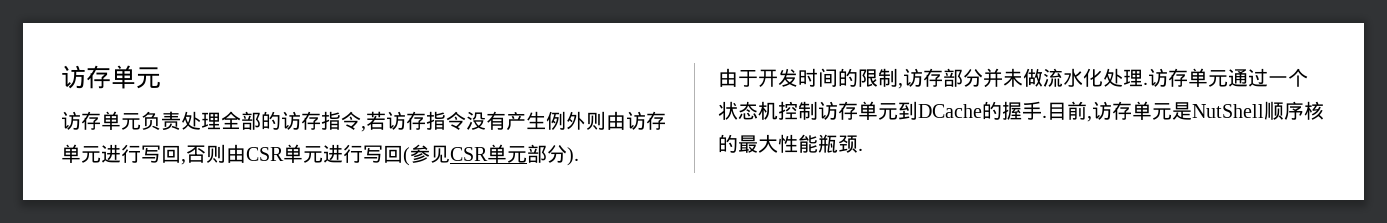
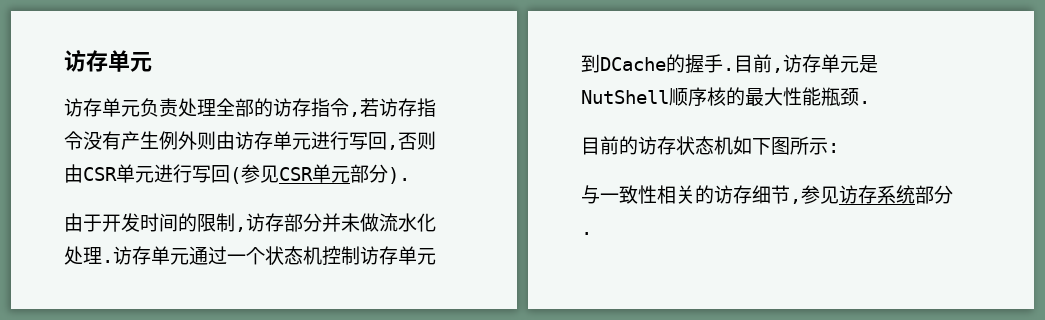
+ 目前的访存状态机如下图所示:
+ 与一致性相关的访存细节,参见访存系统部分.

